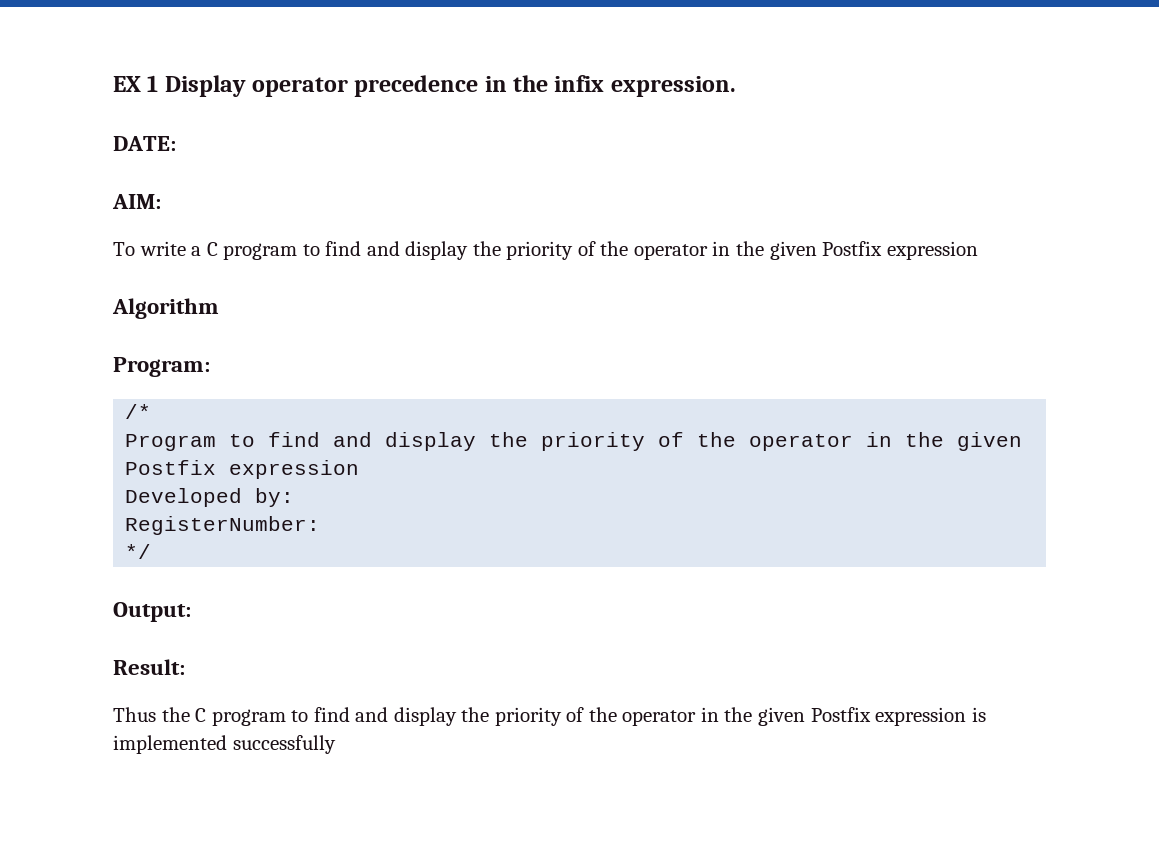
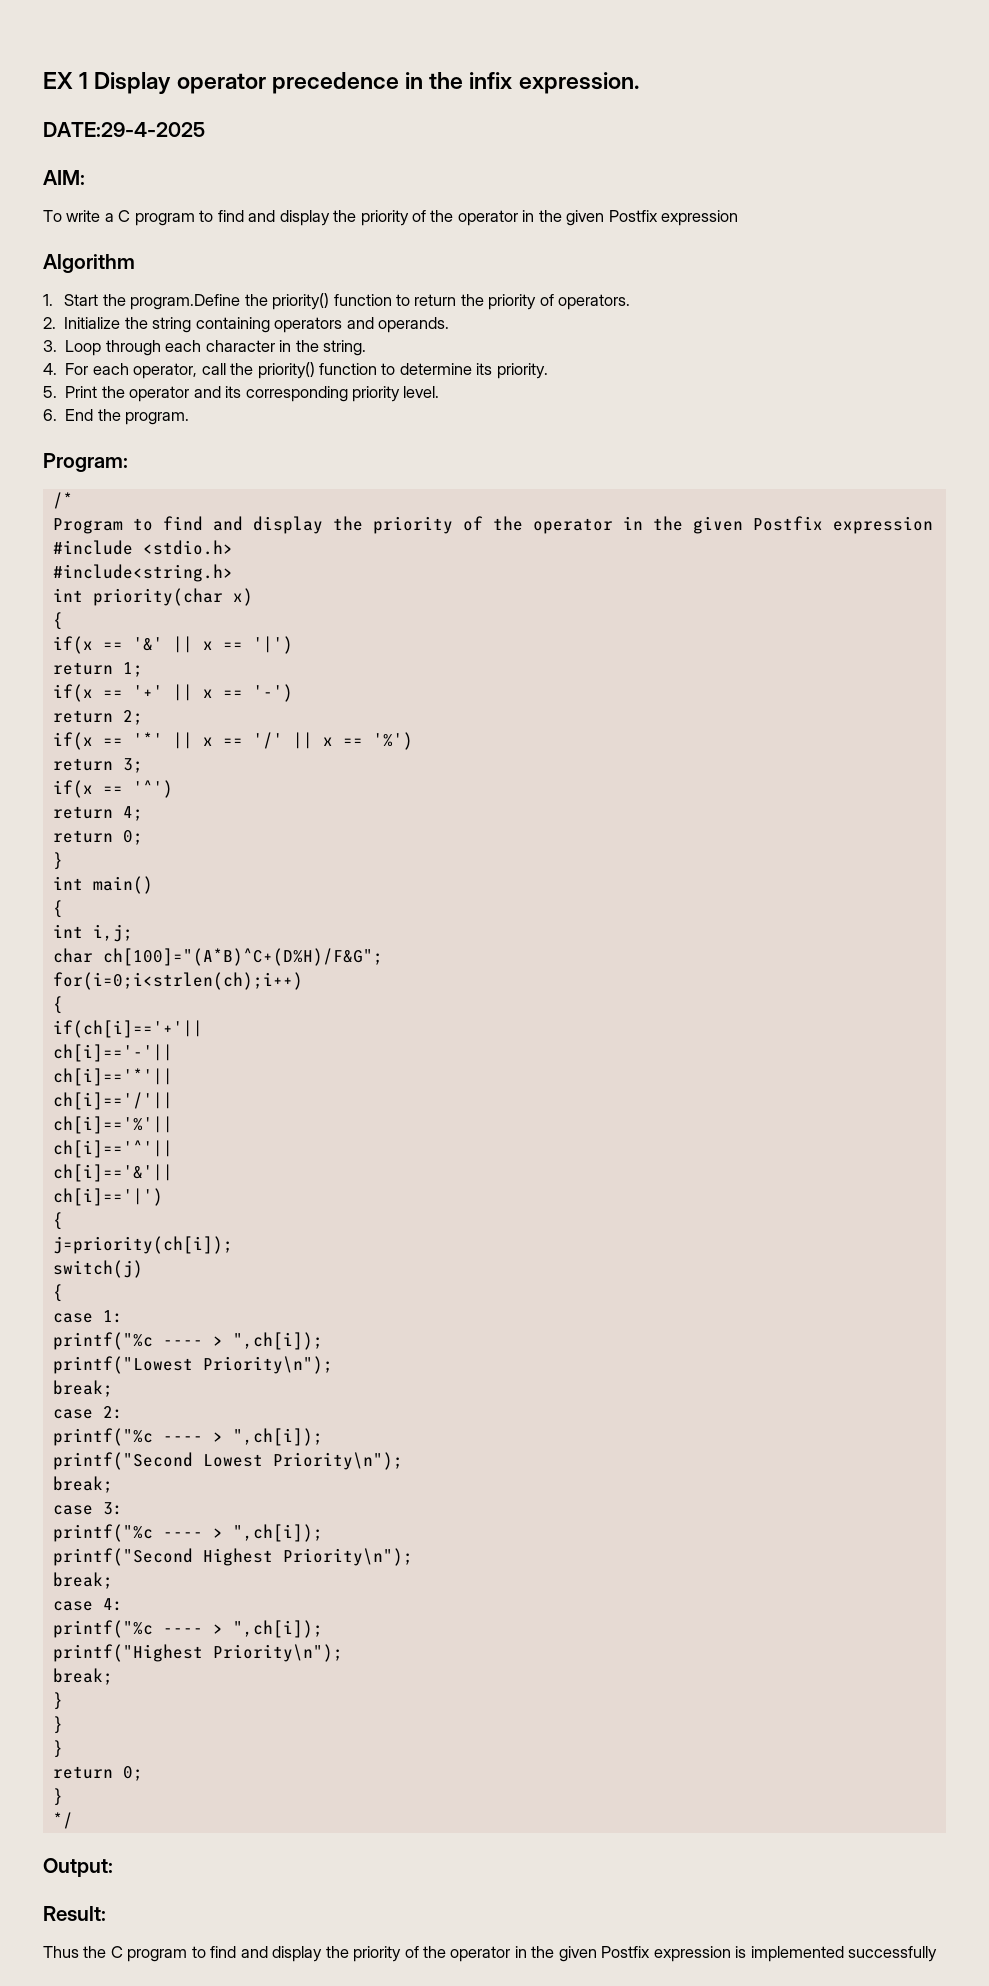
- DATE:
+ DATE:29-4-2025
+ 1. Start the program.Define the priority() function to return the priority of operators.
+ 2. Initialize the string containing operators and operands.
+ 3. Loop through each character in the string.
+ 4. For each operator, call the priority() function to determine its priority.
+ 5. Print the operator and its corresponding priority level.
+ 6. End the program.
- Developed by:
- RegisterNumber:
+ #include <stdio.h>
+ #include<string.h>
+ int priority(char x)
+ {
+ if(x == '&' || x == '|')
+ return 1;
+ if(x == '+' || x == '-')
+ return 2;
+ if(x == '*' || x == '/' || x == '%')
+ return 3;
+ if(x == '^')
+ return 4;
+ return 0;
+ }
+ int main()
+ {
+ int i,j;
+ char ch[100]="(A*B)^C+(D%H)/F&G";
+ for(i=0;i<strlen(ch);i++)
+ {
+ if(ch[i]=='+'||
+ ch[i]=='-'||
+ ch[i]=='*'||
+ ch[i]=='/'||
+ ch[i]=='%'||
+ ch[i]=='^'||
+ ch[i]=='&'||
+ ch[i]=='|')
+ {
+ j=priority(ch[i]);
+ switch(j)
+ {
+ case 1:
+ printf("%c ---- > ",ch[i]);
+ printf("Lowest Priority\n");
+ break;
+ case 2:
+ printf("%c ---- > ",ch[i]);
+ printf("Second Lowest Priority\n");
+ break;
+ case 3:
+ printf("%c ---- > ",ch[i]);
+ printf("Second Highest Priority\n");
+ break;
+ case 4:
+ printf("%c ---- > ",ch[i]);
+ printf("Highest Priority\n");
+ break;
+ }
+ }
+ }
+ return 0;
+ }

